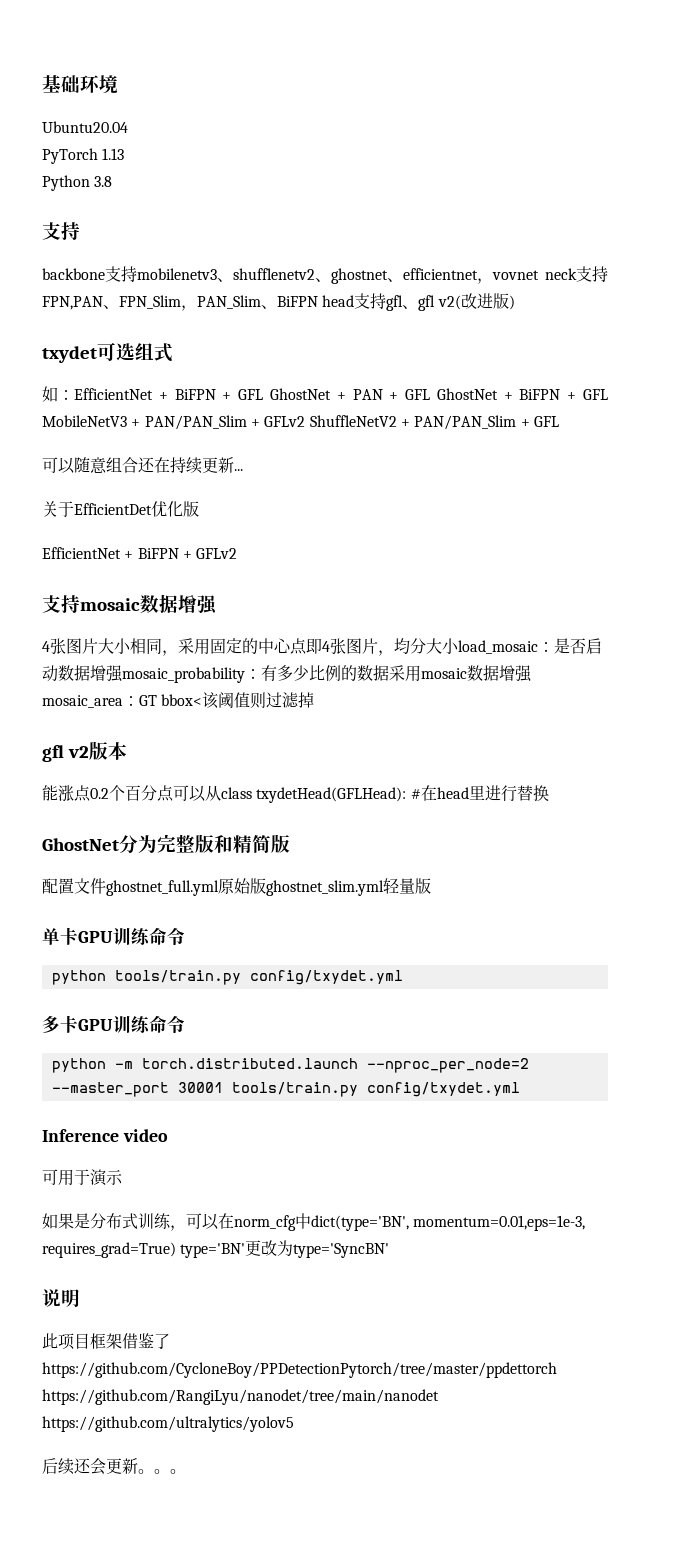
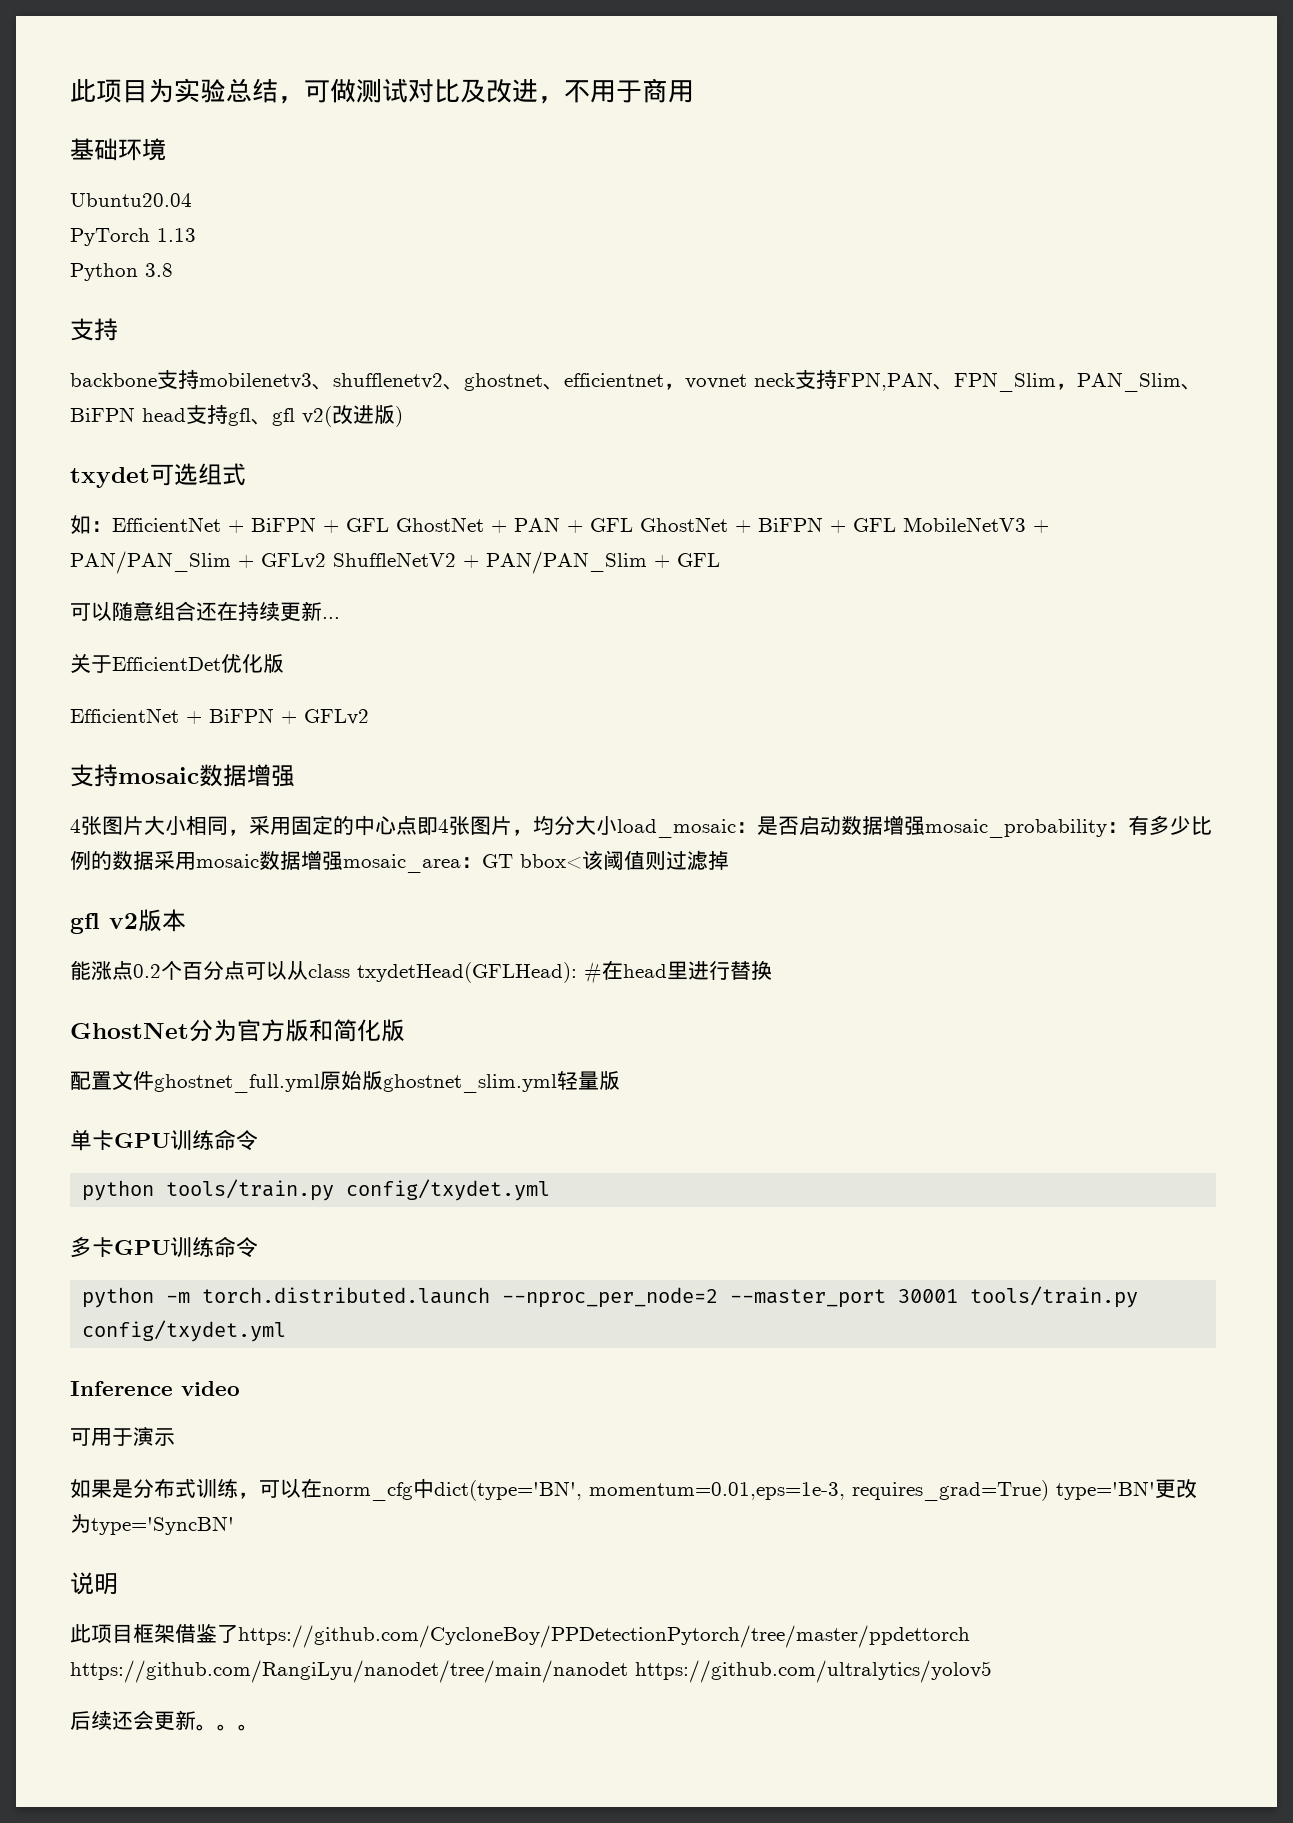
+ 此项目为实验总结，可做测试对比及改进，不用于商用
- GhostNet分为完整版和精简版
+ GhostNet分为官方版和简化版

